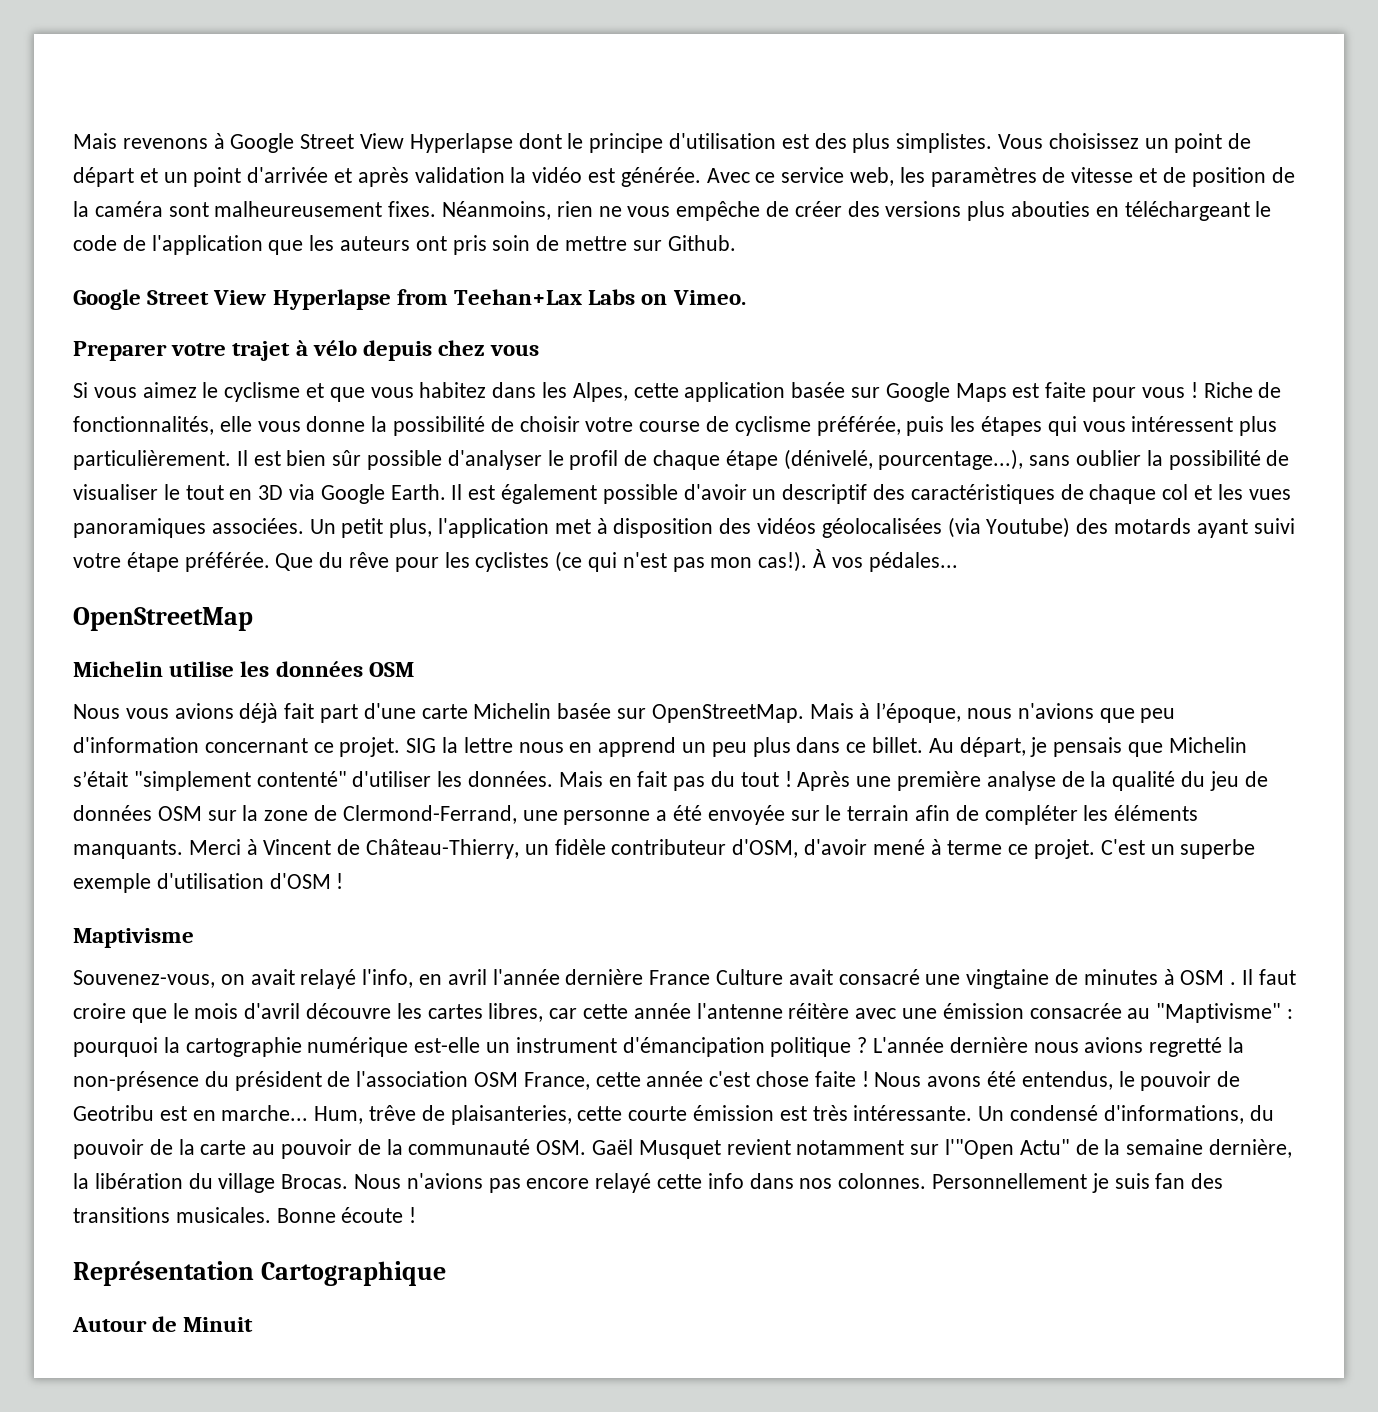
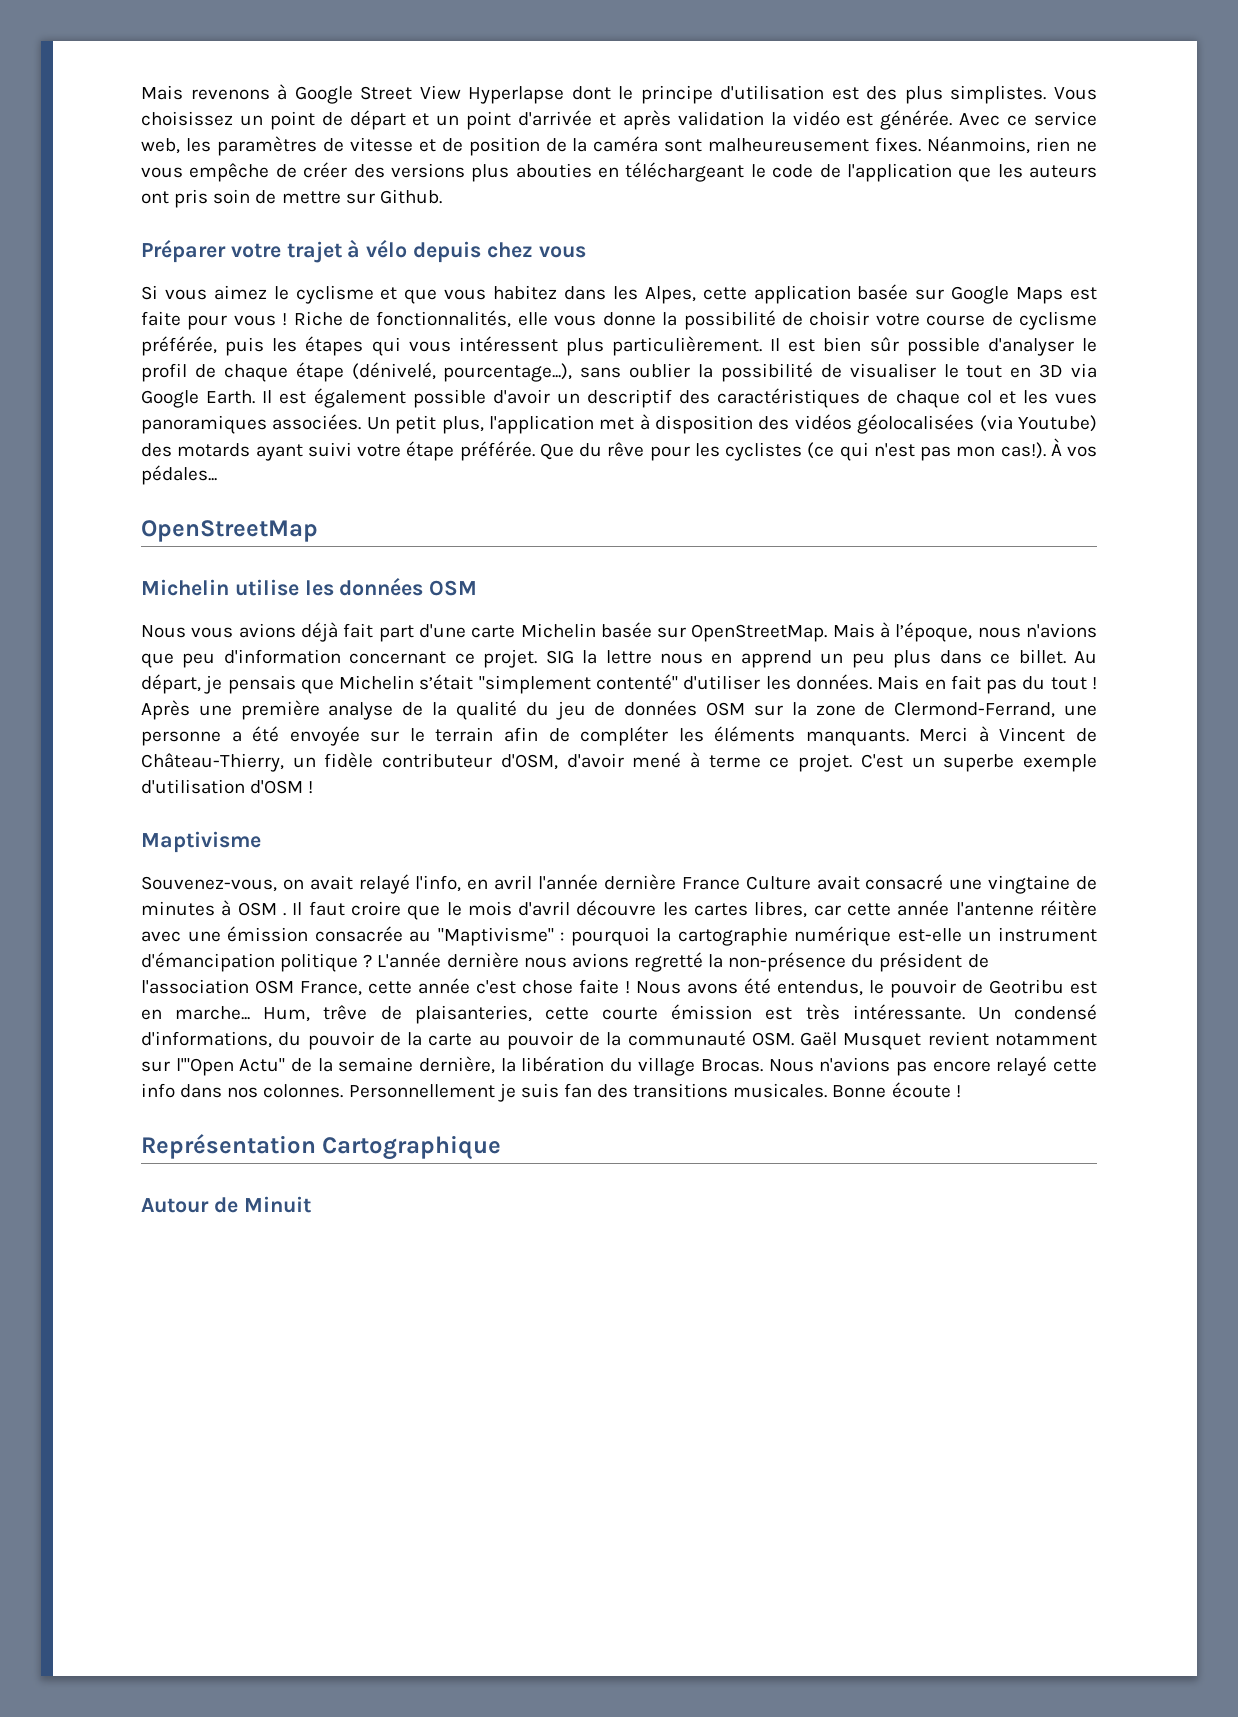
- Google Street View Hyperlapse from Teehan+Lax Labs on Vimeo.
- Preparer votre trajet à vélo depuis chez vous
+ Préparer votre trajet à vélo depuis chez vous

